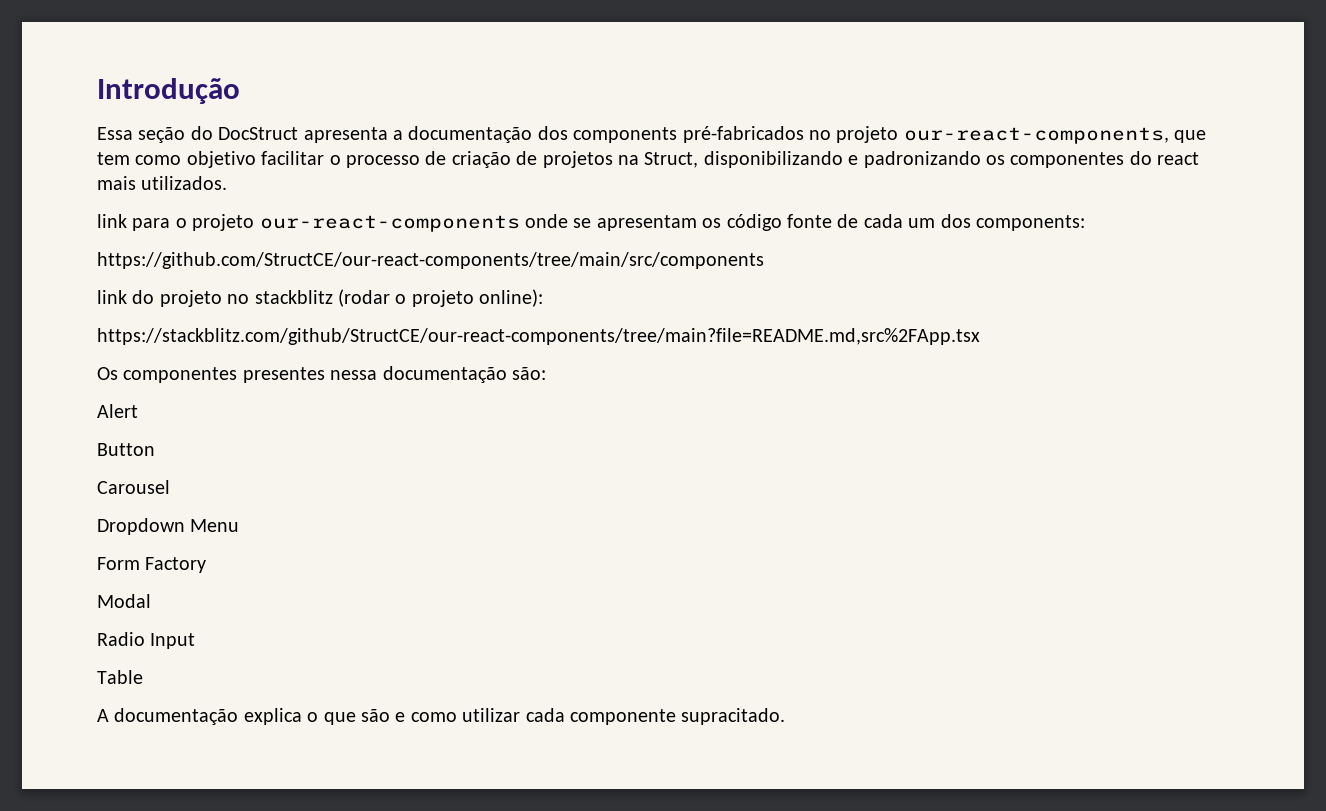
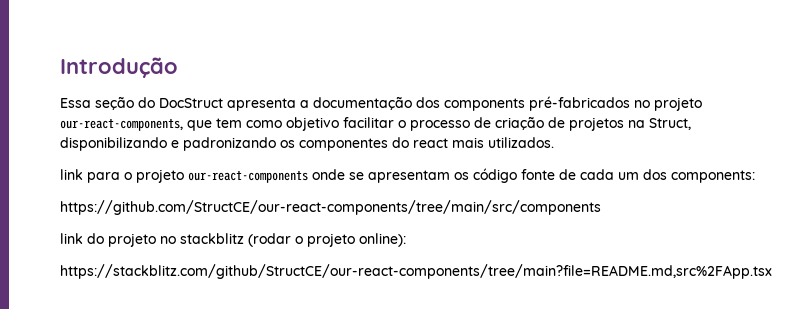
- Os componentes presentes nessa documentação são:
- Alert
- Button
- Carousel
- Dropdown Menu
- Form Factory
- Modal
- Radio Input
- Table
- A documentação explica o que são e como utilizar cada componente supracitado.

